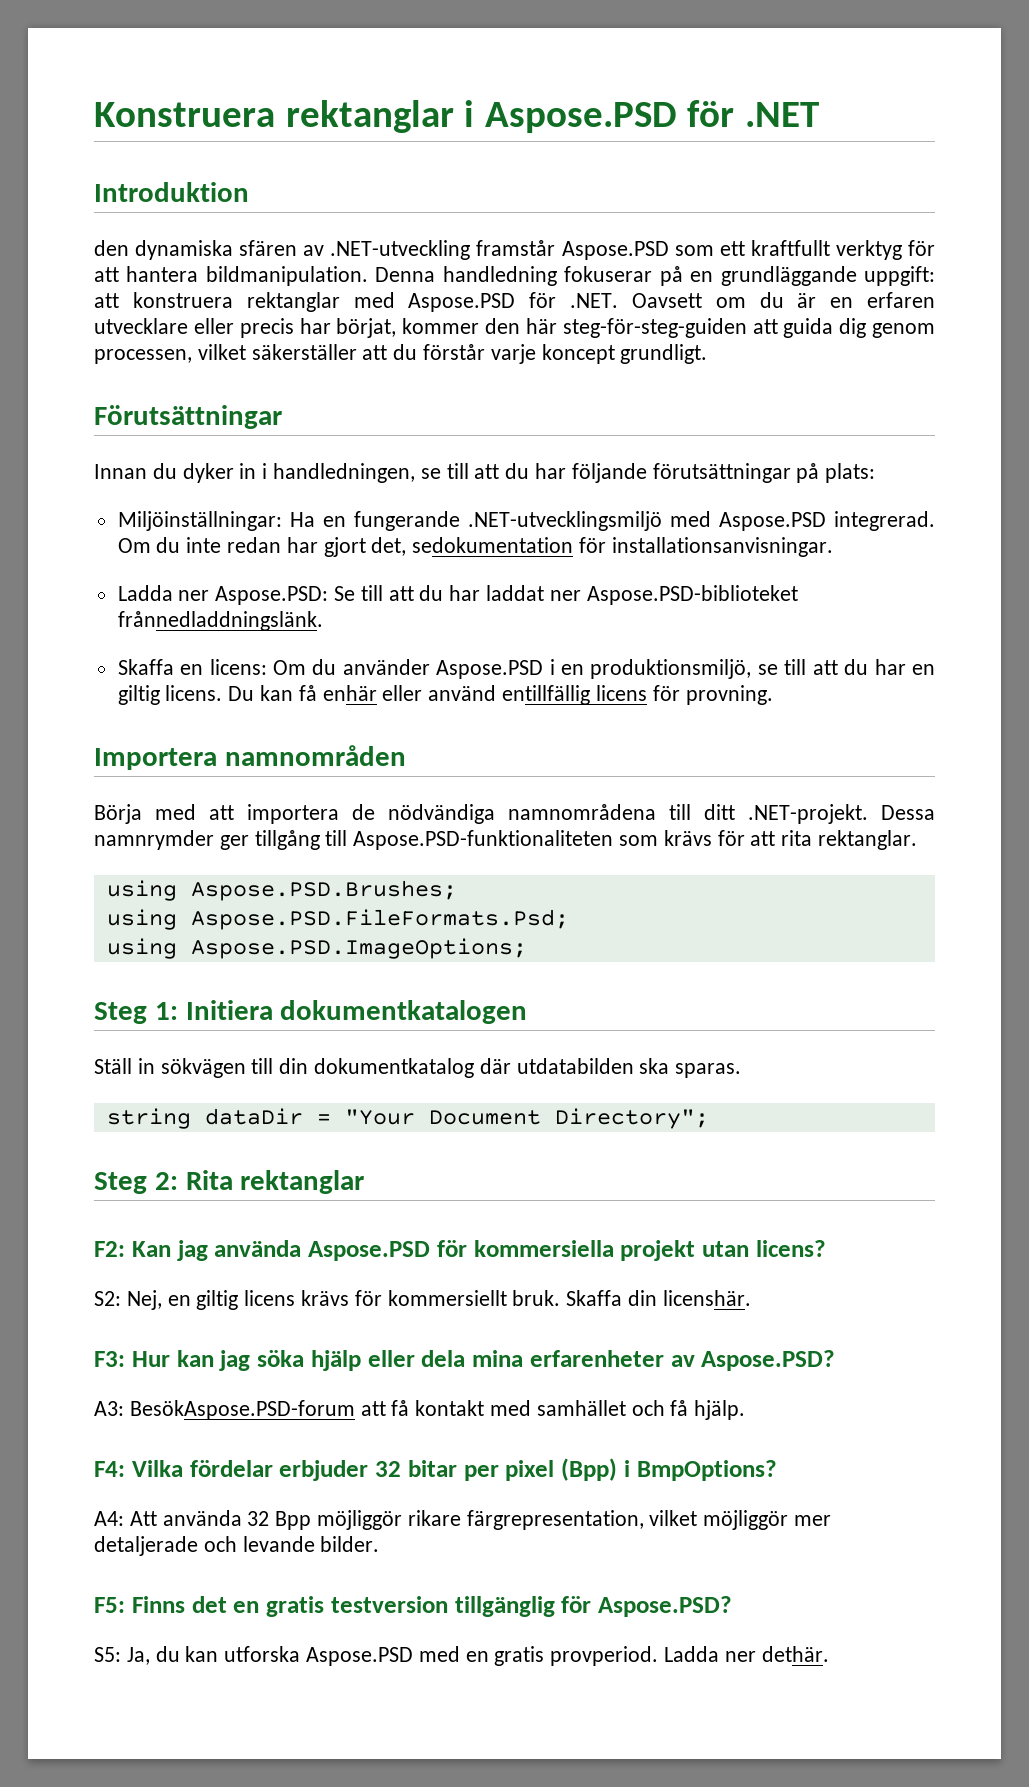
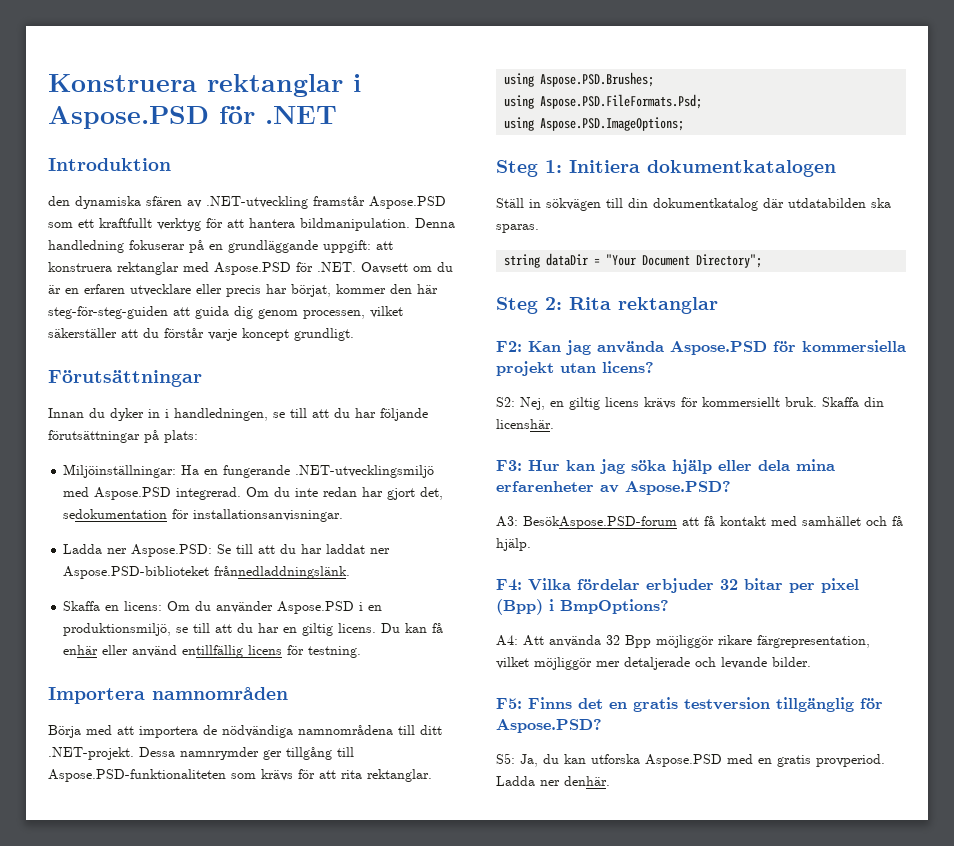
- Du kan få enhär eller använd entillfällig licens för provning.
+ Du kan få enhär eller använd entillfällig licens för testning.
- Ladda ner dethär.
+ Ladda ner denhär.

